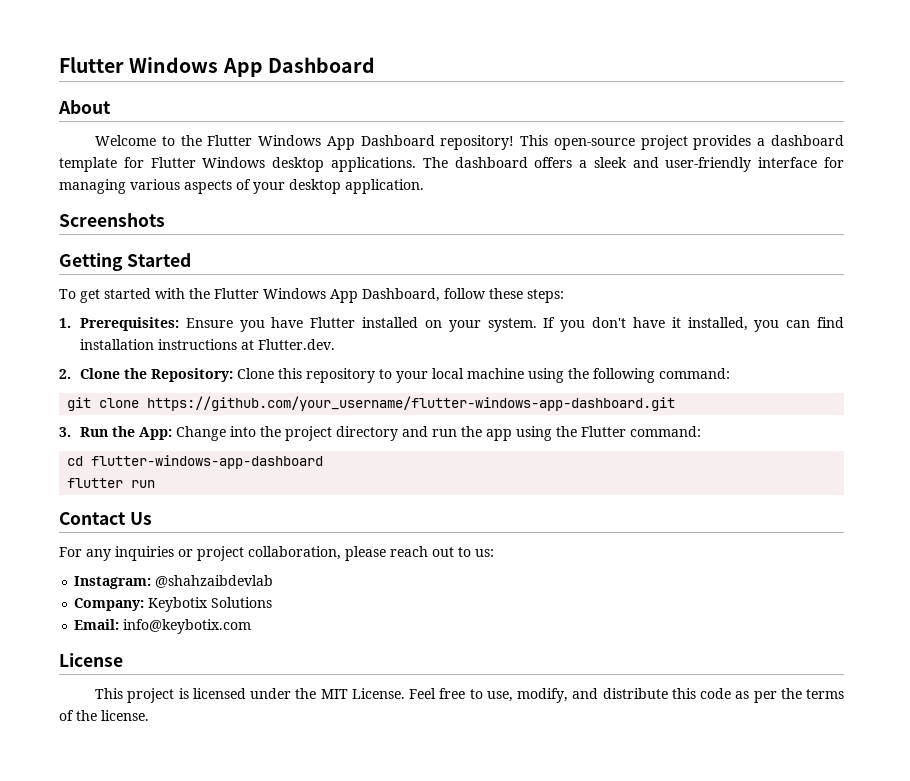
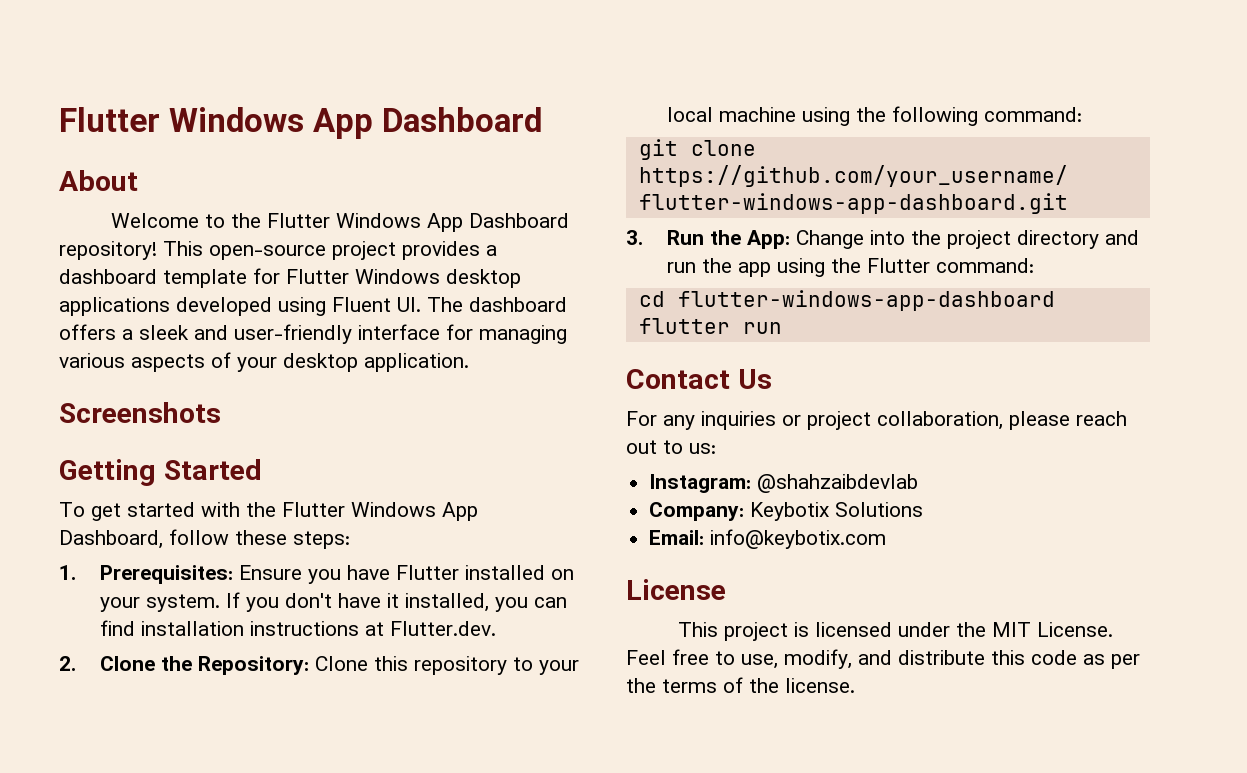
- This open-source project provides a dashboard template for Flutter Windows desktop applications. The dashboard offers a sleek and user-friendly interface for managing various aspects of your desktop application.
+ This open-source project provides a dashboard template for Flutter Windows desktop applications developed using Fluent UI. The dashboard offers a sleek and user-friendly interface for managing various aspects of your desktop application.

